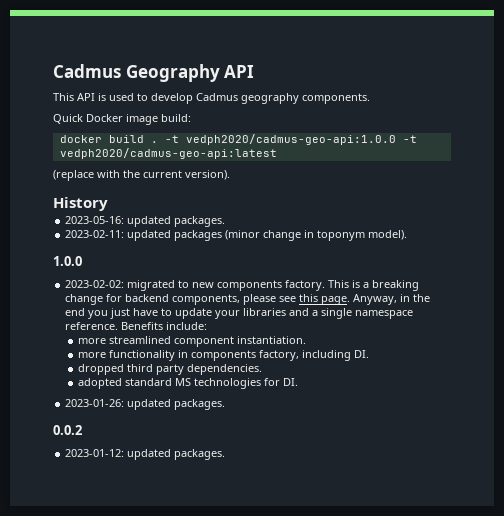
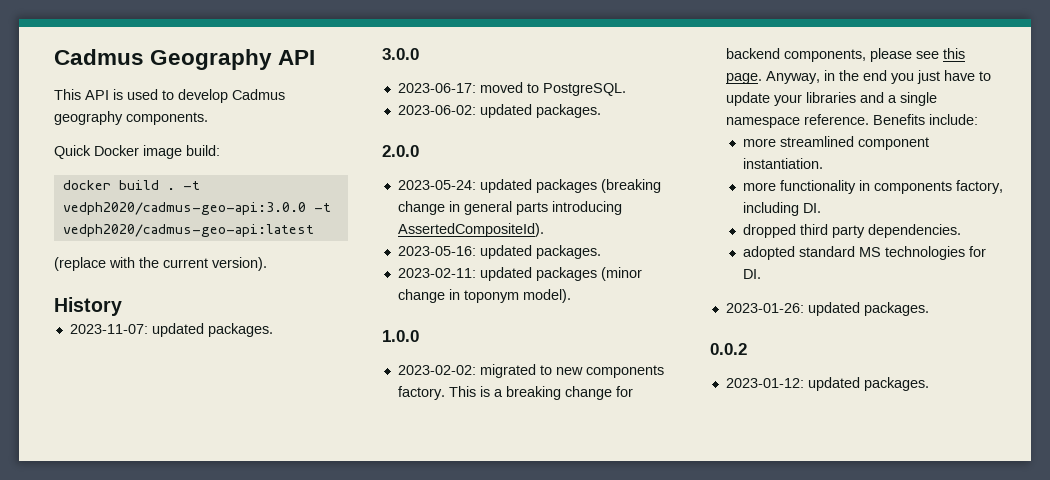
- -t vedph2020/cadmus-geo-api:1.0.0 -t vedph2020/cadmus-geo-api:latest
+ -t vedph2020/cadmus-geo-api:3.0.0 -t vedph2020/cadmus-geo-api:latest
+ 2023-11-07: updated packages.
+ 3.0.0
+ 2023-06-17: moved to PostgreSQL.
+ 2023-06-02: updated packages.
+ 2.0.0
+ 2023-05-24: updated packages (breaking change in general parts introducing AssertedCompositeId).

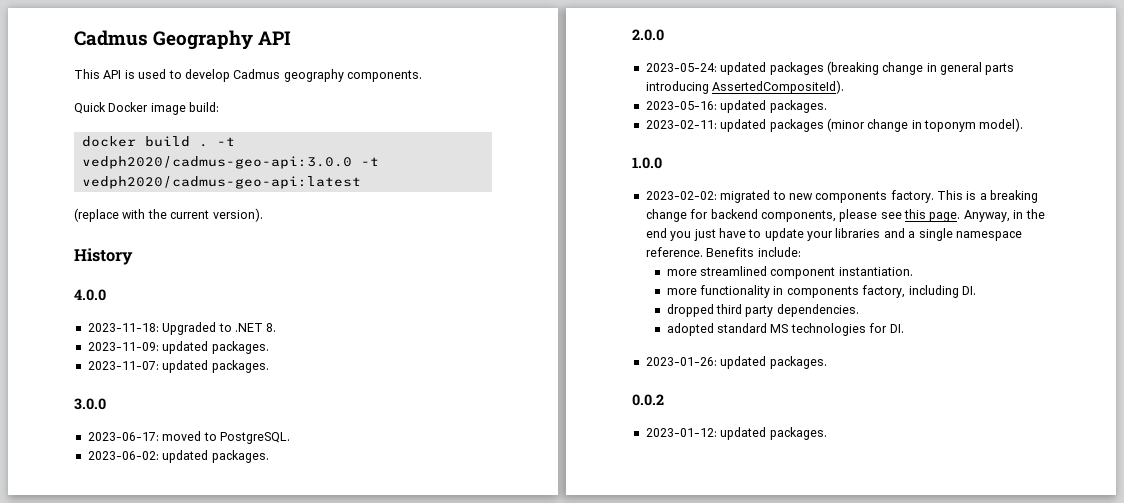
+ 4.0.0
+ 2023-11-18: Upgraded to .NET 8.
+ 2023-11-09: updated packages.

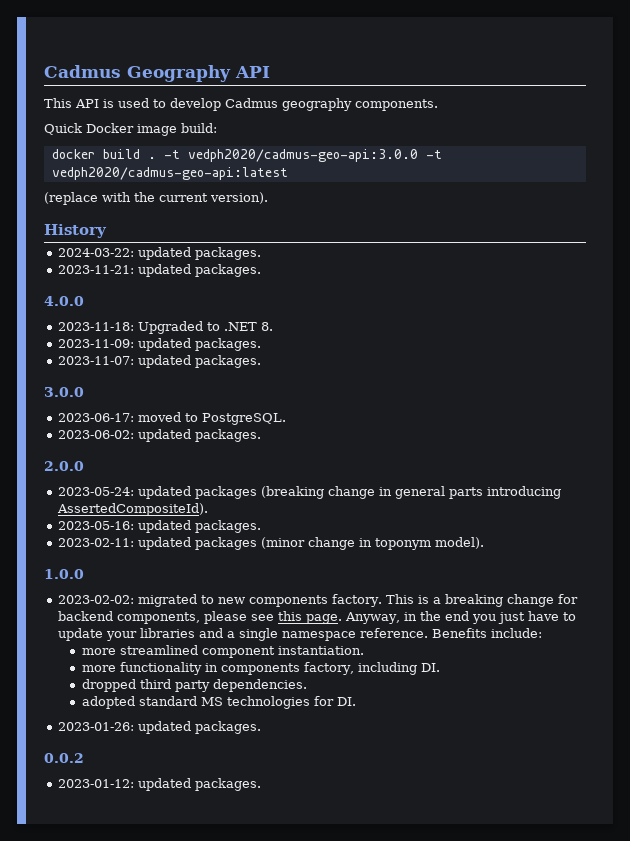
+ 2024-03-22: updated packages.
+ 2023-11-21: updated packages.

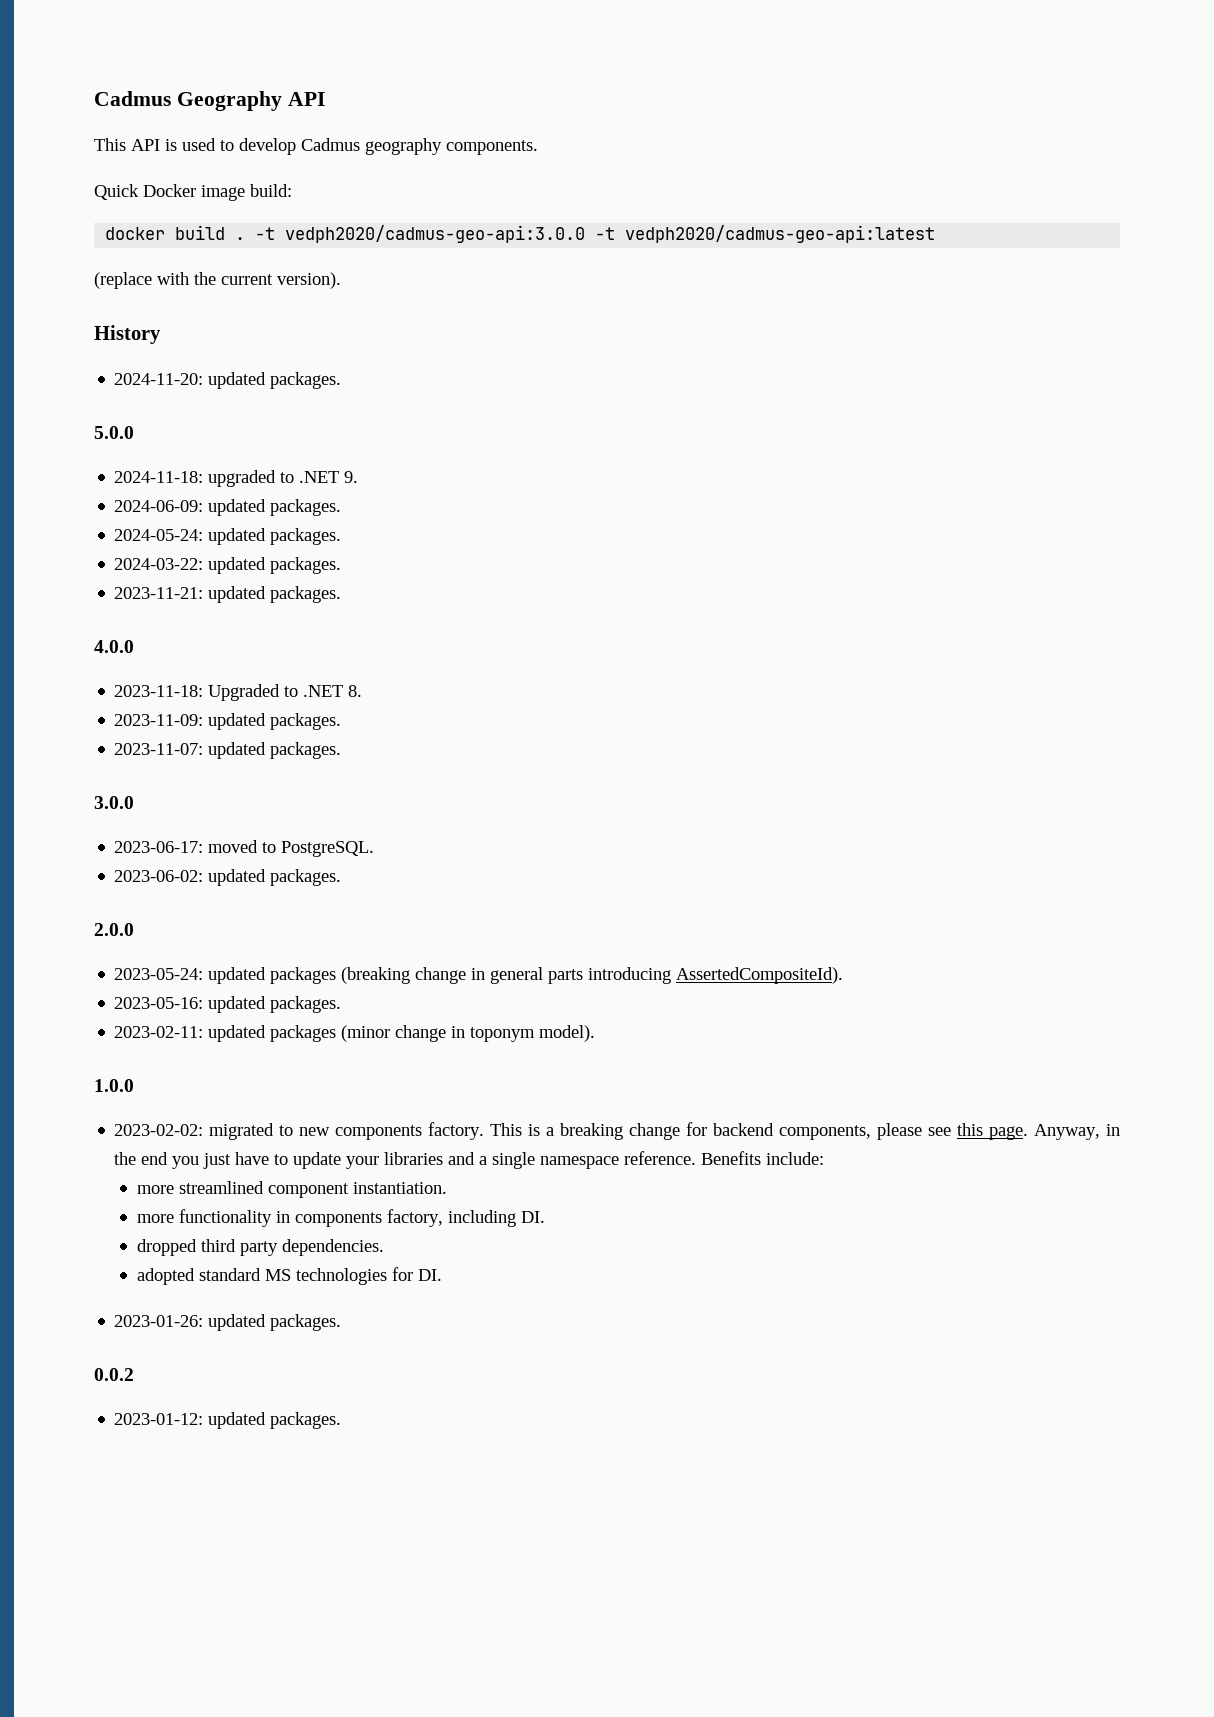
+ 2024-11-20: updated packages.
+ 5.0.0
+ 2024-11-18: upgraded to .NET 9.
+ 2024-06-09: updated packages.
+ 2024-05-24: updated packages.

